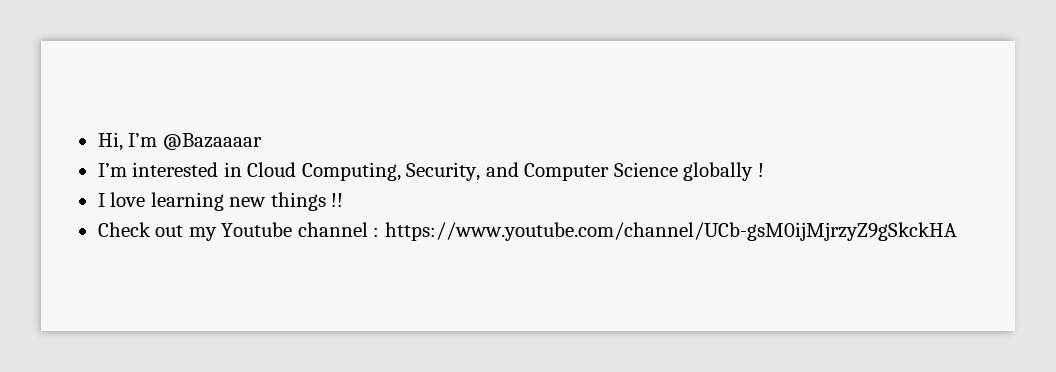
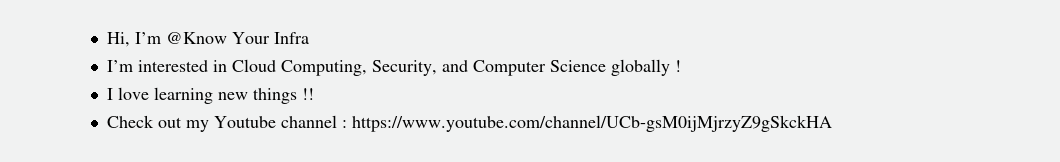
- Hi, I’m @Bazaaaar
+ Hi, I’m @Know Your Infra

